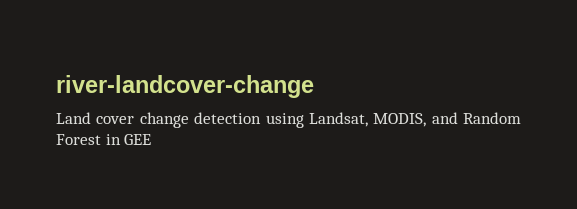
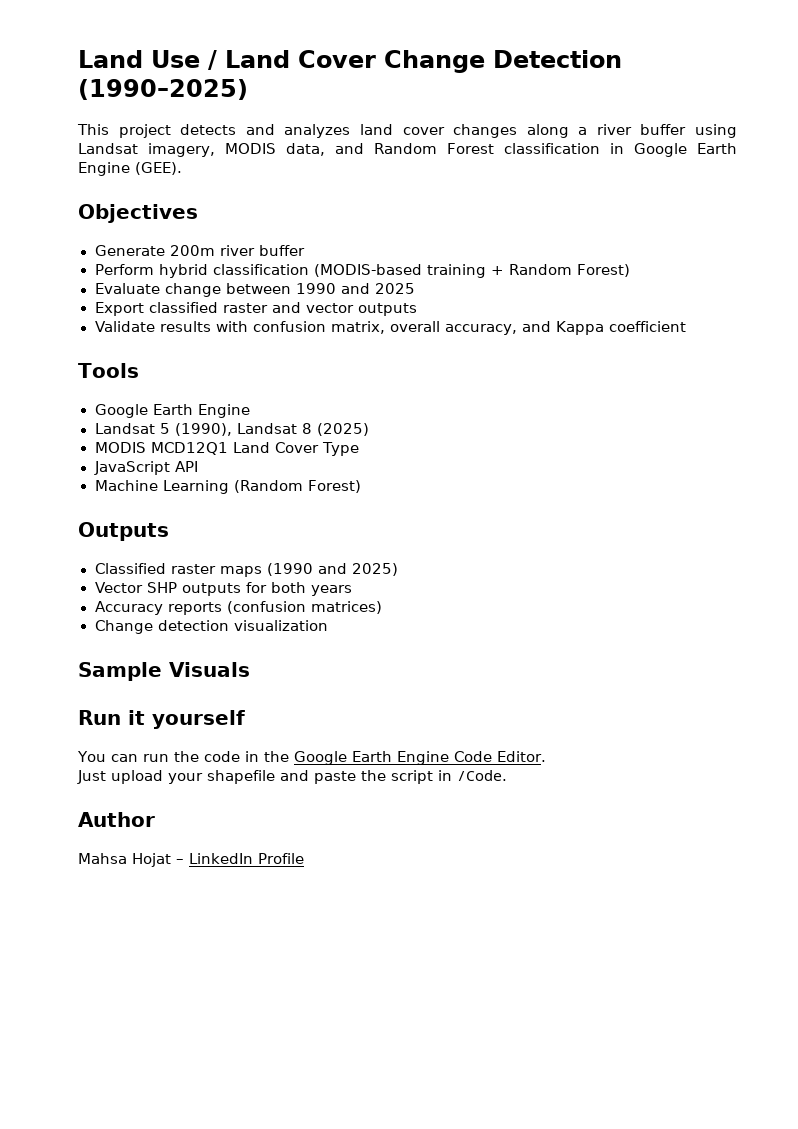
- river-landcover-change
- Land cover change detection using Landsat, MODIS, and Random Forest in GEE
+ Land Use / Land Cover Change Detection (1990–2025)
+ This project detects and analyzes land cover changes along a river buffer using Landsat imagery, MODIS data, and Random Forest classification in Google Earth Engine (GEE).
+ Objectives
+ Generate 200m river buffer
+ Perform hybrid classification (MODIS-based training + Random Forest)
+ Evaluate change between 1990 and 2025
+ Export classified raster and vector outputs
+ Validate results with confusion matrix, overall accuracy, and Kappa coefficient
+ Tools
+ Google Earth Engine
+ Landsat 5 (1990), Landsat 8 (2025)
+ MODIS MCD12Q1 Land Cover Type
+ JavaScript API
+ Machine Learning (Random Forest)
+ Outputs
+ Classified raster maps (1990 and 2025)
+ Vector SHP outputs for both years
+ Accuracy reports (confusion matrices)
+ Change detection visualization
+ Sample Visuals
+ Run it yourself
+ You can run the code in the Google Earth Engine Code Editor.
+ Just upload your shapefile and paste the script in /Code.
+ Author
+ Mahsa Hojat – LinkedIn Profile

